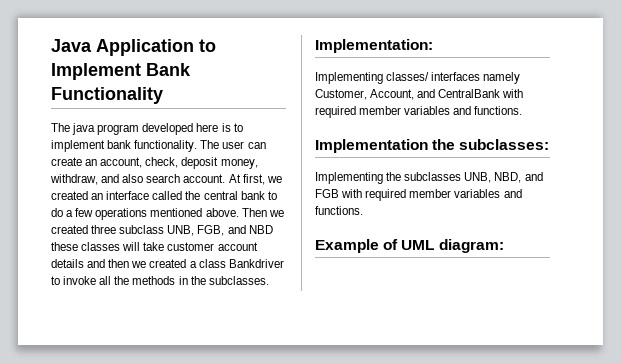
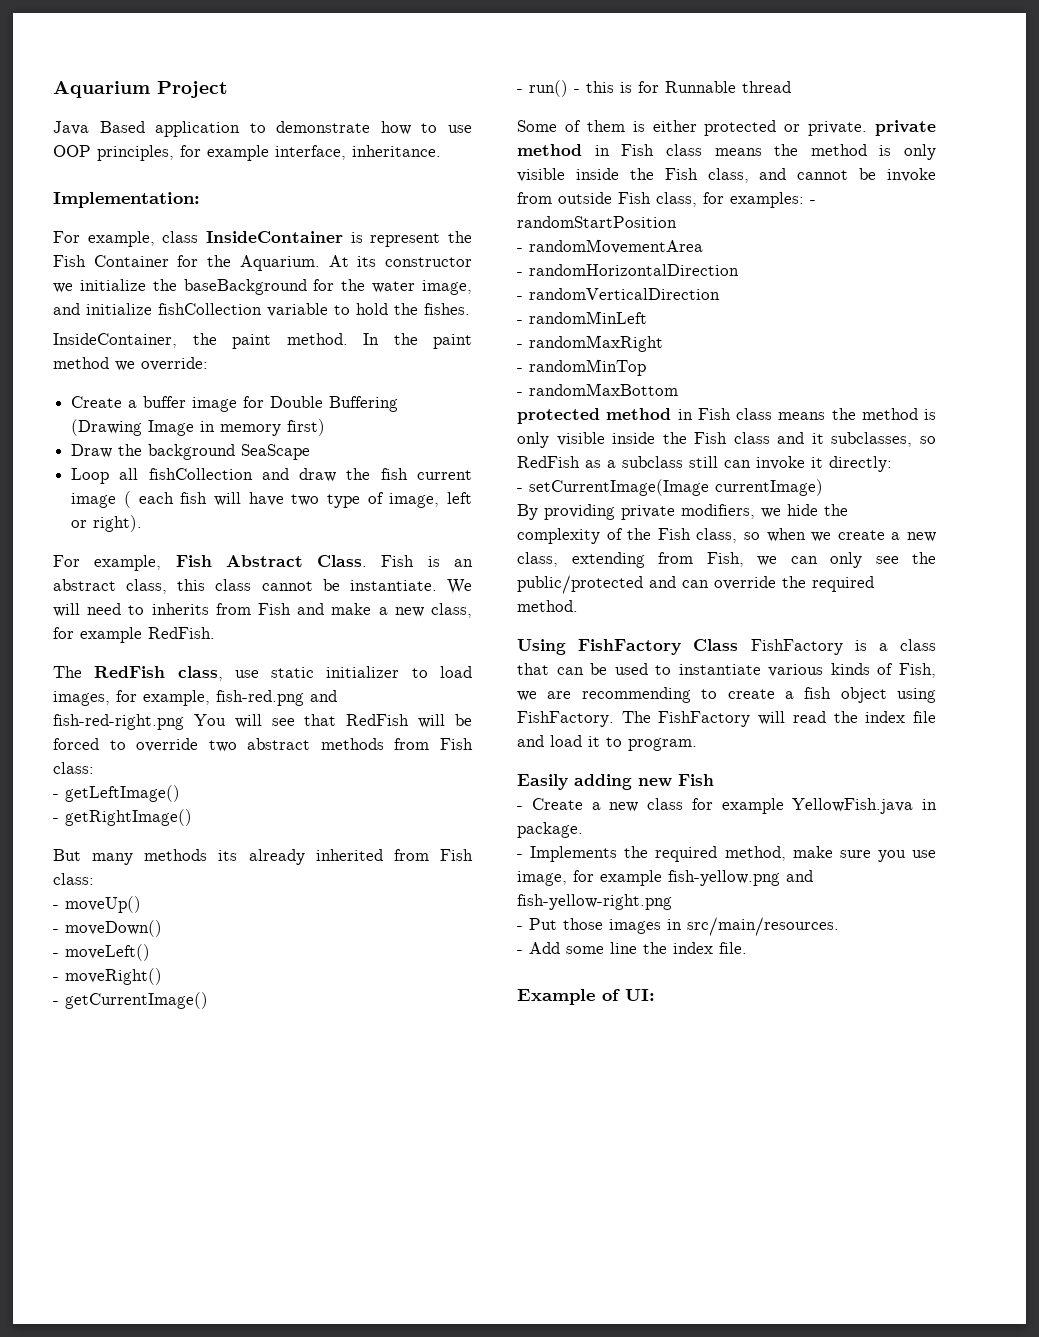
- Java Application to Implement Bank Functionality
- The java program developed here is to implement bank functionality. The user can create an account, check, deposit money, withdraw, and also search account. At first, we created an interface called the central bank to do a few operations mentioned above. Then we created three subclass UNB, FGB, and NBD these classes will take customer account details and then we created a class Bankdriver to invoke all the methods in the subclasses.
+ Aquarium Project
+ Java Based application to demonstrate how to use OOP principles, for example interface, inheritance.
  Implementation:
- Implementing classes/ interfaces namely Customer, Account, and CentralBank with required member variables and functions.
- Implementation the subclasses:
- Implementing the subclasses UNB, NBD, and FGB with required member variables and functions.
+ For example, class InsideContainer is represent the Fish Container for the Aquarium. At its constructor we initialize the baseBackground for the water image, and initialize fishCollection variable to hold the fishes.
+ InsideContainer, the paint method. In the paint method we override:
+ Create a buffer image for Double Buffering (Drawing Image in memory first)
+ Draw the background SeaScape
+ Loop all fishCollection and draw the fish current image ( each fish will have two type of image, left or right).
+ For example, Fish Abstract Class. Fish is an abstract class, this class cannot be instantiate. We will need to inherits from Fish and make a new class, for example RedFish.
+ The RedFish class, use static initializer to load images, for example, fish-red.png and fish-red-right.png You will see that RedFish will be forced to override two abstract methods from Fish class:
+ - getLeftImage()
+ - getRightImage()
+ But many methods its already inherited from Fish class:
+ - moveUp()
+ - moveDown()
+ - moveLeft()
+ - moveRight()
+ - getCurrentImage()
+ - run() - this is for Runnable thread
+ Some of them is either protected or private. private method in Fish class means the method is only visible inside the Fish class, and cannot be invoke from outside Fish class, for examples: - randomStartPosition
+ - randomMovementArea
+ - randomHorizontalDirection
+ - randomVerticalDirection
+ - randomMinLeft
+ - randomMaxRight
+ - randomMinTop
+ - randomMaxBottom
+ protected method in Fish class means the method is only visible inside the Fish class and it subclasses, so RedFish as a subclass still can invoke it directly:
+ - setCurrentImage(Image currentImage)
+ By providing private modifiers, we hide the complexity of the Fish class, so when we create a new class, extending from Fish, we can only see the public/protected and can override the required method.
+ Using FishFactory Class FishFactory is a class that can be used to instantiate various kinds of Fish, we are recommending to create a fish object using FishFactory. The FishFactory will read the index file and load it to program.
+ Easily adding new Fish
+ - Create a new class for example YellowFish.java in package.
+ - Implements the required method, make sure you use image, for example fish-yellow.png and fish-yellow-right.png
+ - Put those images in src/main/resources.
+ - Add some line the index file.
- Example of UML diagram:
+ Example of UI:

